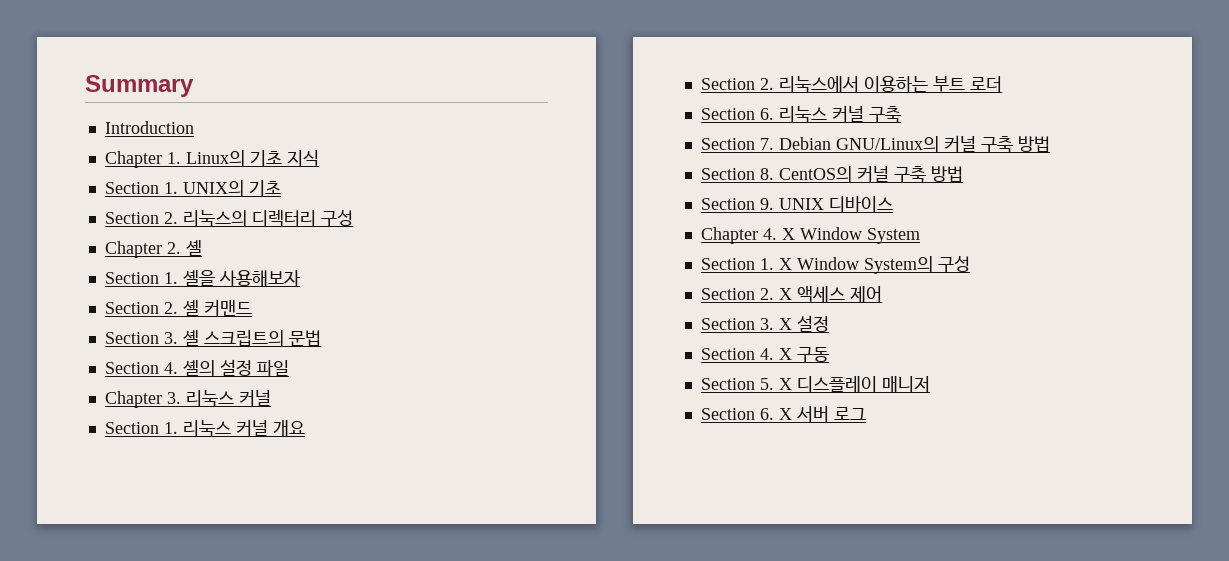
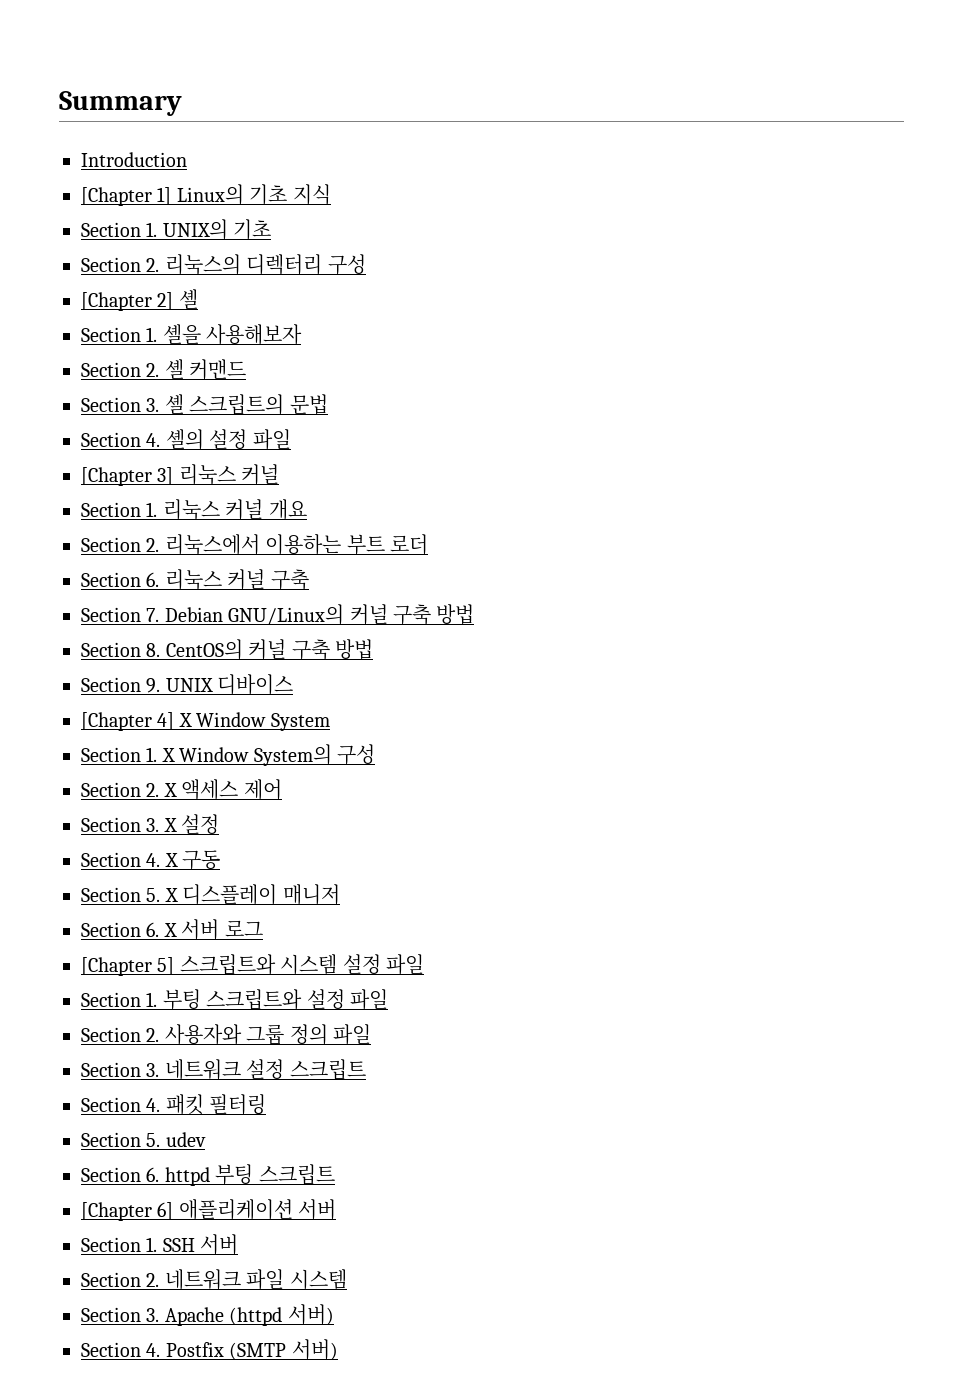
- Chapter 1. Linux의 기초 지식
+ [Chapter 1] Linux의 기초 지식
- Chapter 2. 셸
+ [Chapter 2] 셸
- Chapter 3. 리눅스 커널
+ [Chapter 3] 리눅스 커널
- Chapter 4. X Window System
+ [Chapter 4] X Window System
+ [Chapter 5] 스크립트와 시스템 설정 파일
+ Section 1. 부팅 스크립트와 설정 파일
+ Section 2. 사용자와 그룹 정의 파일
+ Section 3. 네트워크 설정 스크립트
+ Section 4. 패킷 필터링
+ Section 5. udev
+ Section 6. httpd 부팅 스크립트
+ [Chapter 6] 애플리케이션 서버
+ Section 1. SSH 서버
+ Section 2. 네트워크 파일 시스템
+ Section 3. Apache (httpd 서버)
+ Section 4. Postfix (SMTP 서버)

